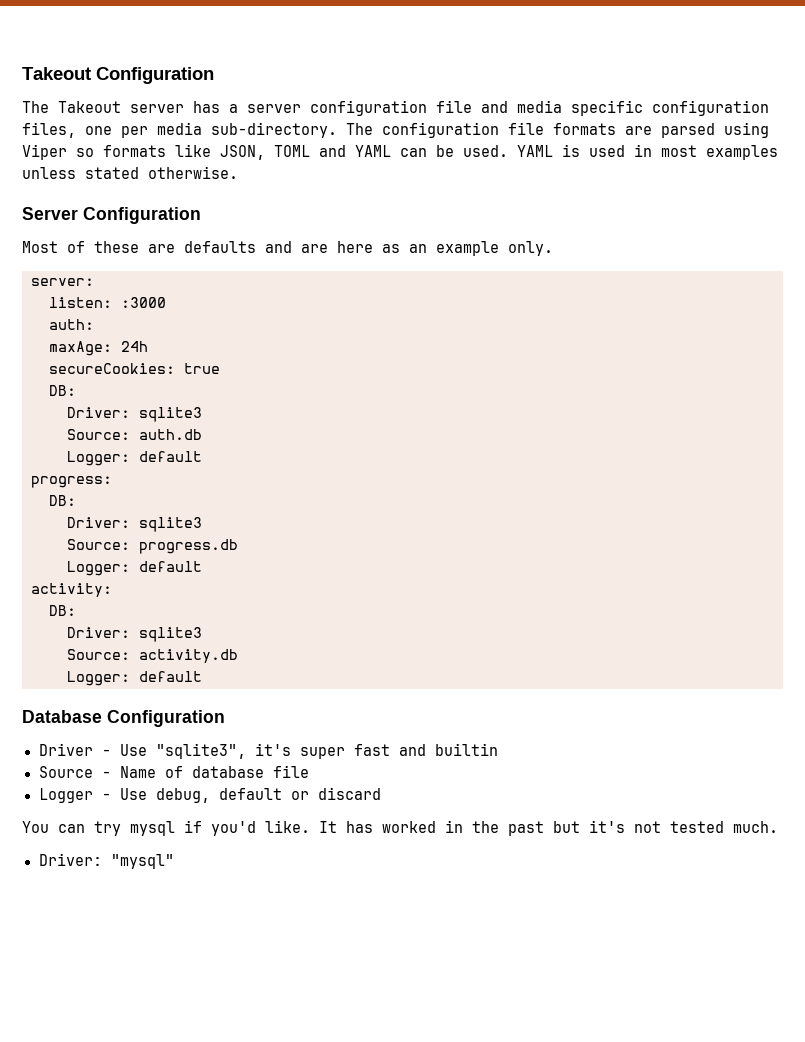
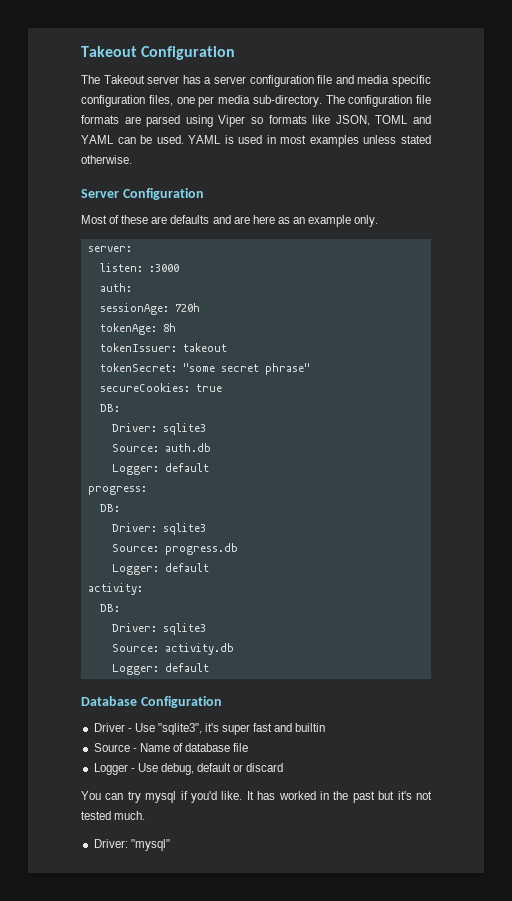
- maxAge: 24h
+ sessionAge: 720h
+ tokenAge: 8h
+ tokenIssuer: takeout
+ tokenSecret: "some secret phrase"

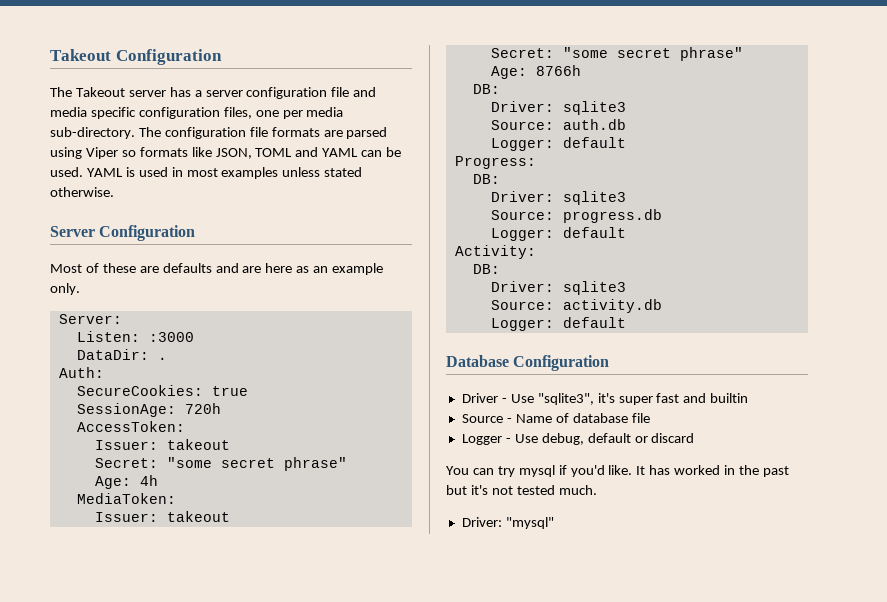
- server:
- listen: :3000
+ Server:
+ Listen: :3000
- auth:
- sessionAge: 720h
- tokenAge: 8h
- tokenIssuer: takeout
- tokenSecret: "some secret phrase"
- secureCookies: true
+ DataDir: .
+ Auth:
+ SecureCookies: true
+ SessionAge: 720h
+ AccessToken:
+ Issuer: takeout
+ Secret: "some secret phrase"
+ Age: 4h
+ MediaToken:
+ Issuer: takeout
+ Secret: "some secret phrase"
+ Age: 8766h
- progress:
+ Progress:
- activity:
+ Activity:

